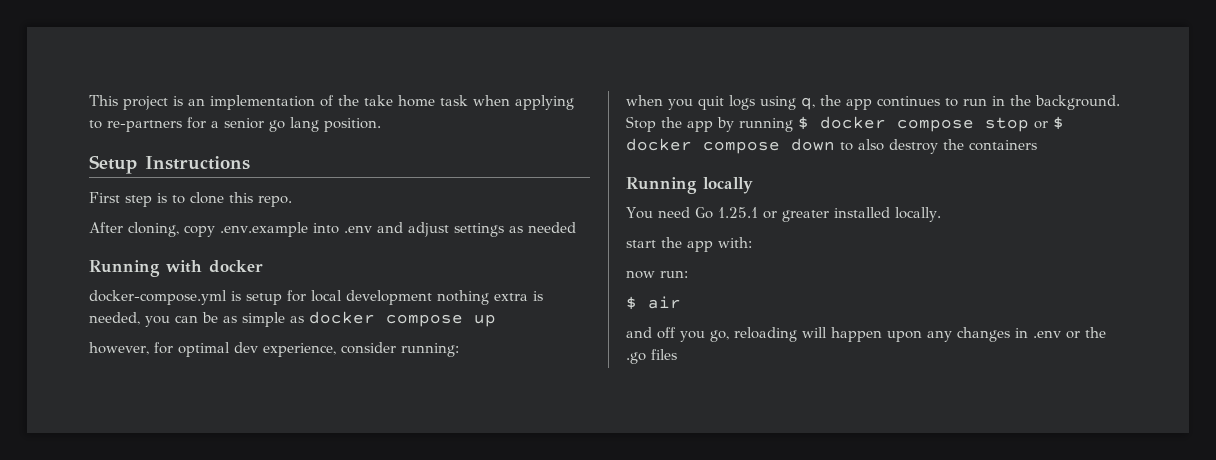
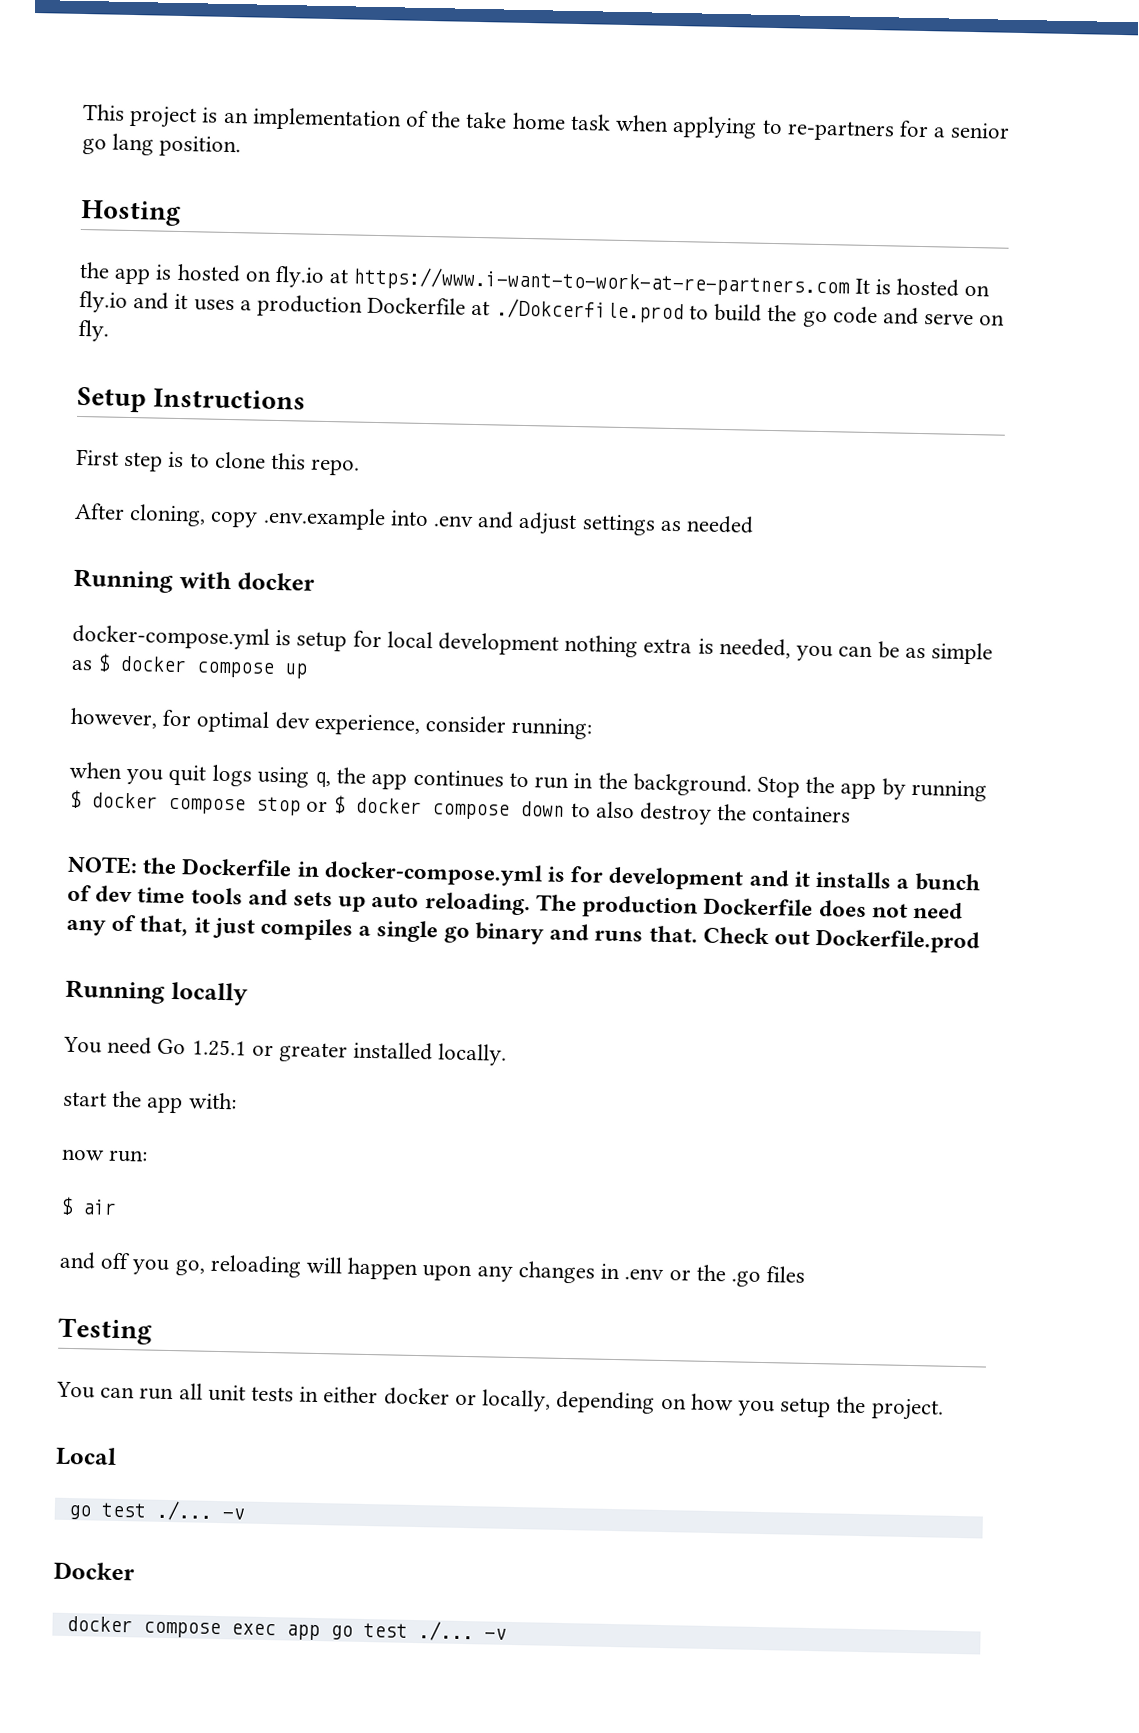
+ Hosting
+ the app is hosted on fly.io at https://www.i-want-to-work-at-re-partners.com It is hosted on fly.io and it uses a production Dockerfile at ./Dokcerfile.prod to build the go code and serve on fly.
- docker-compose.yml is setup for local development nothing extra is needed, you can be as simple as docker compose up
+ docker-compose.yml is setup for local development nothing extra is needed, you can be as simple as $ docker compose up
+ NOTE: the Dockerfile in docker-compose.yml is for development and it installs a bunch of dev time tools and sets up auto reloading. The production Dockerfile does not need any of that, it just compiles a single go binary and runs that. Check out Dockerfile.prod
+ Testing
+ You can run all unit tests in either docker or locally, depending on how you setup the project.
+ Local
+ go test ./... -v
+ Docker
+ docker compose exec app go test ./... -v

